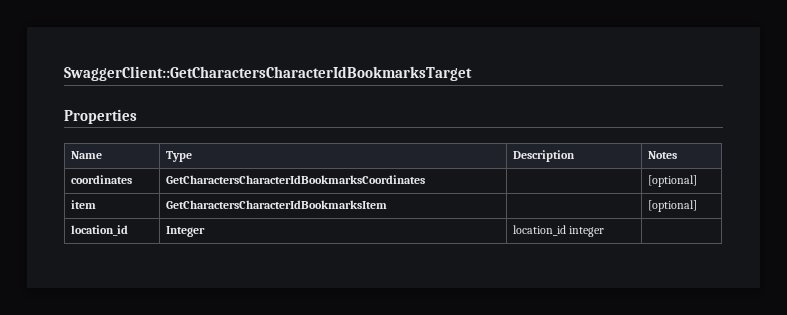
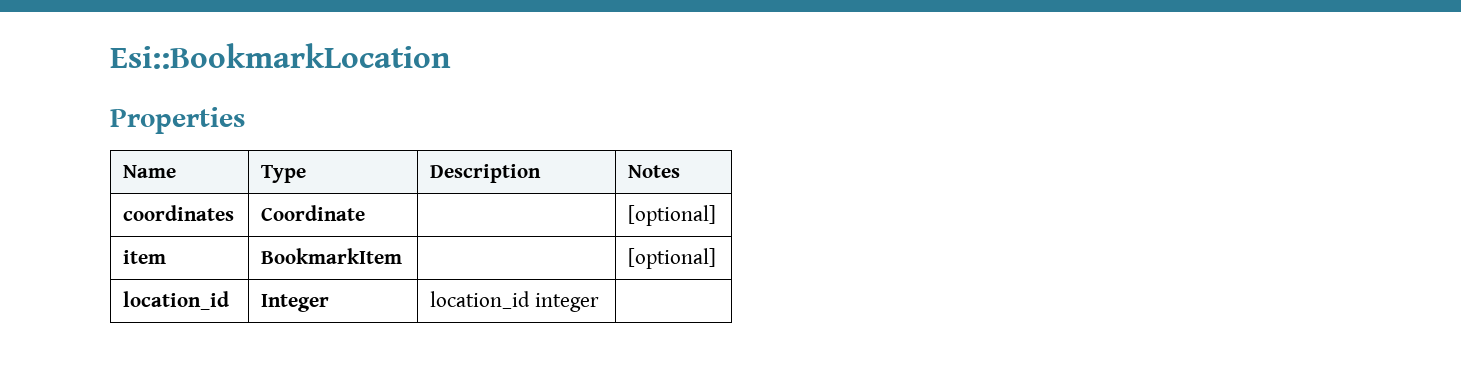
- SwaggerClient::GetCharactersCharacterIdBookmarksTarget
+ Esi::BookmarkLocation
- coordinates | GetCharactersCharacterIdBookmarksCoordinates | | [optional]
+ coordinates | Coordinate | | [optional]
- item | GetCharactersCharacterIdBookmarksItem | | [optional]
+ item | BookmarkItem | | [optional]

